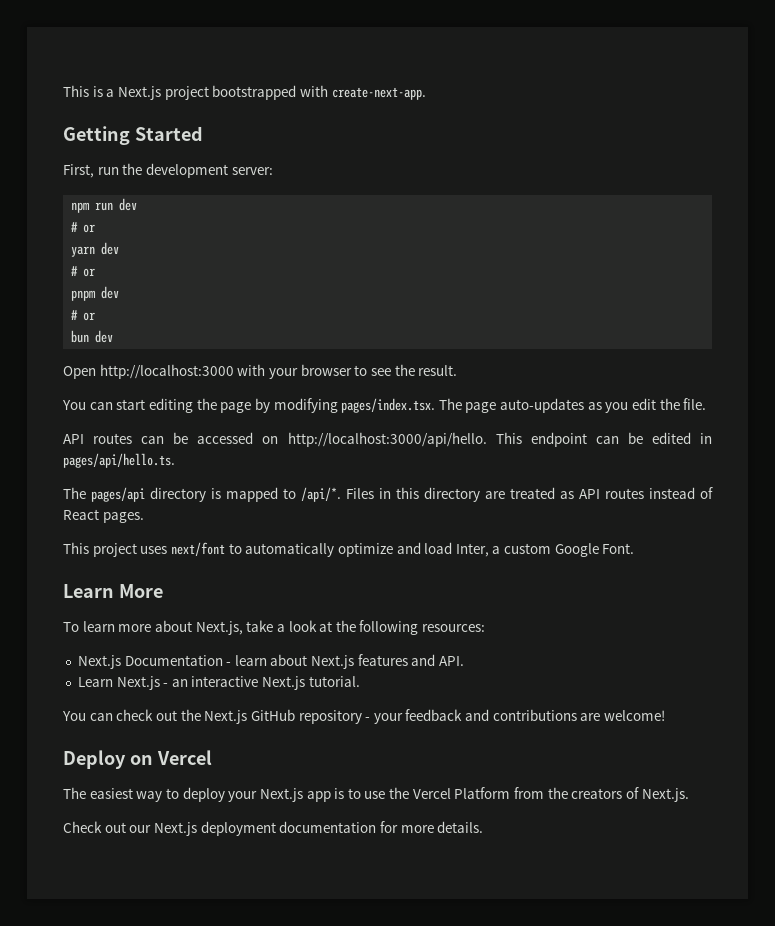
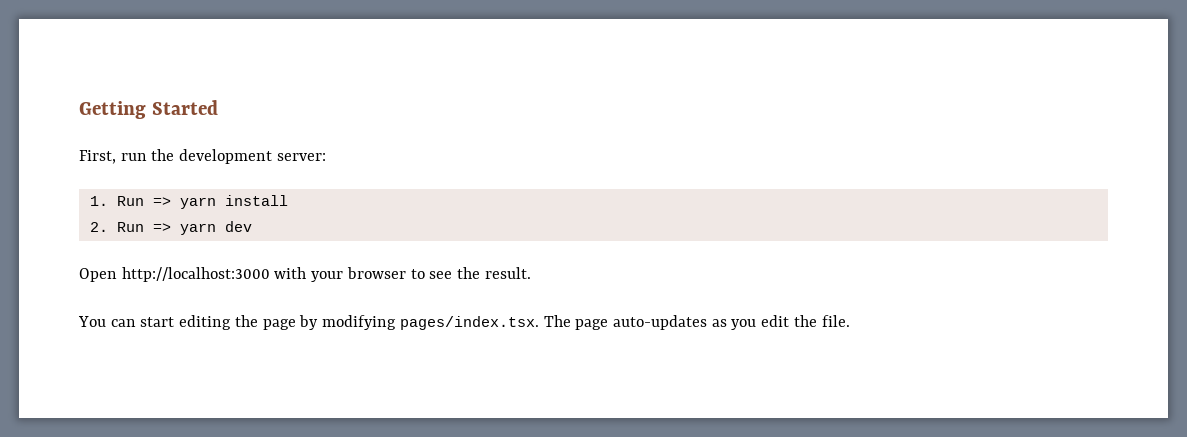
- This is a Next.js project bootstrapped with create-next-app.
- npm run dev
- # or
- yarn dev
- # or
- pnpm dev
- # or
- bun dev
+ 1. Run => yarn install
+ 2. Run => yarn dev
- API routes can be accessed on http://localhost:3000/api/hello. This endpoint can be edited in pages/api/hello.ts.
- The pages/api directory is mapped to /api/*. Files in this directory are treated as API routes instead of React pages.
- This project uses next/font to automatically optimize and load Inter, a custom Google Font.
- Learn More
- To learn more about Next.js, take a look at the following resources:
- Next.js Documentation - learn about Next.js features and API.
- Learn Next.js - an interactive Next.js tutorial.
- You can check out the Next.js GitHub repository - your feedback and contributions are welcome!
- Deploy on Vercel
- The easiest way to deploy your Next.js app is to use the Vercel Platform from the creators of Next.js.
- Check out our Next.js deployment documentation for more details.

